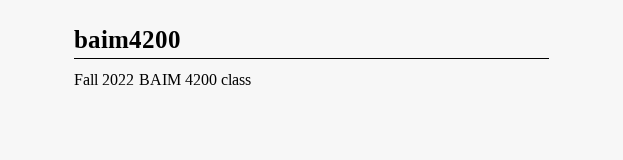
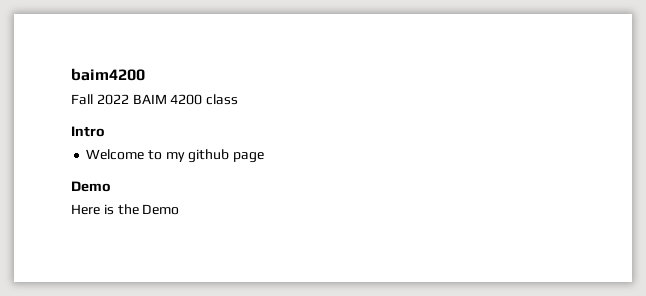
+ Intro
+ Welcome to my github page
+ Demo
+ Here is the Demo

